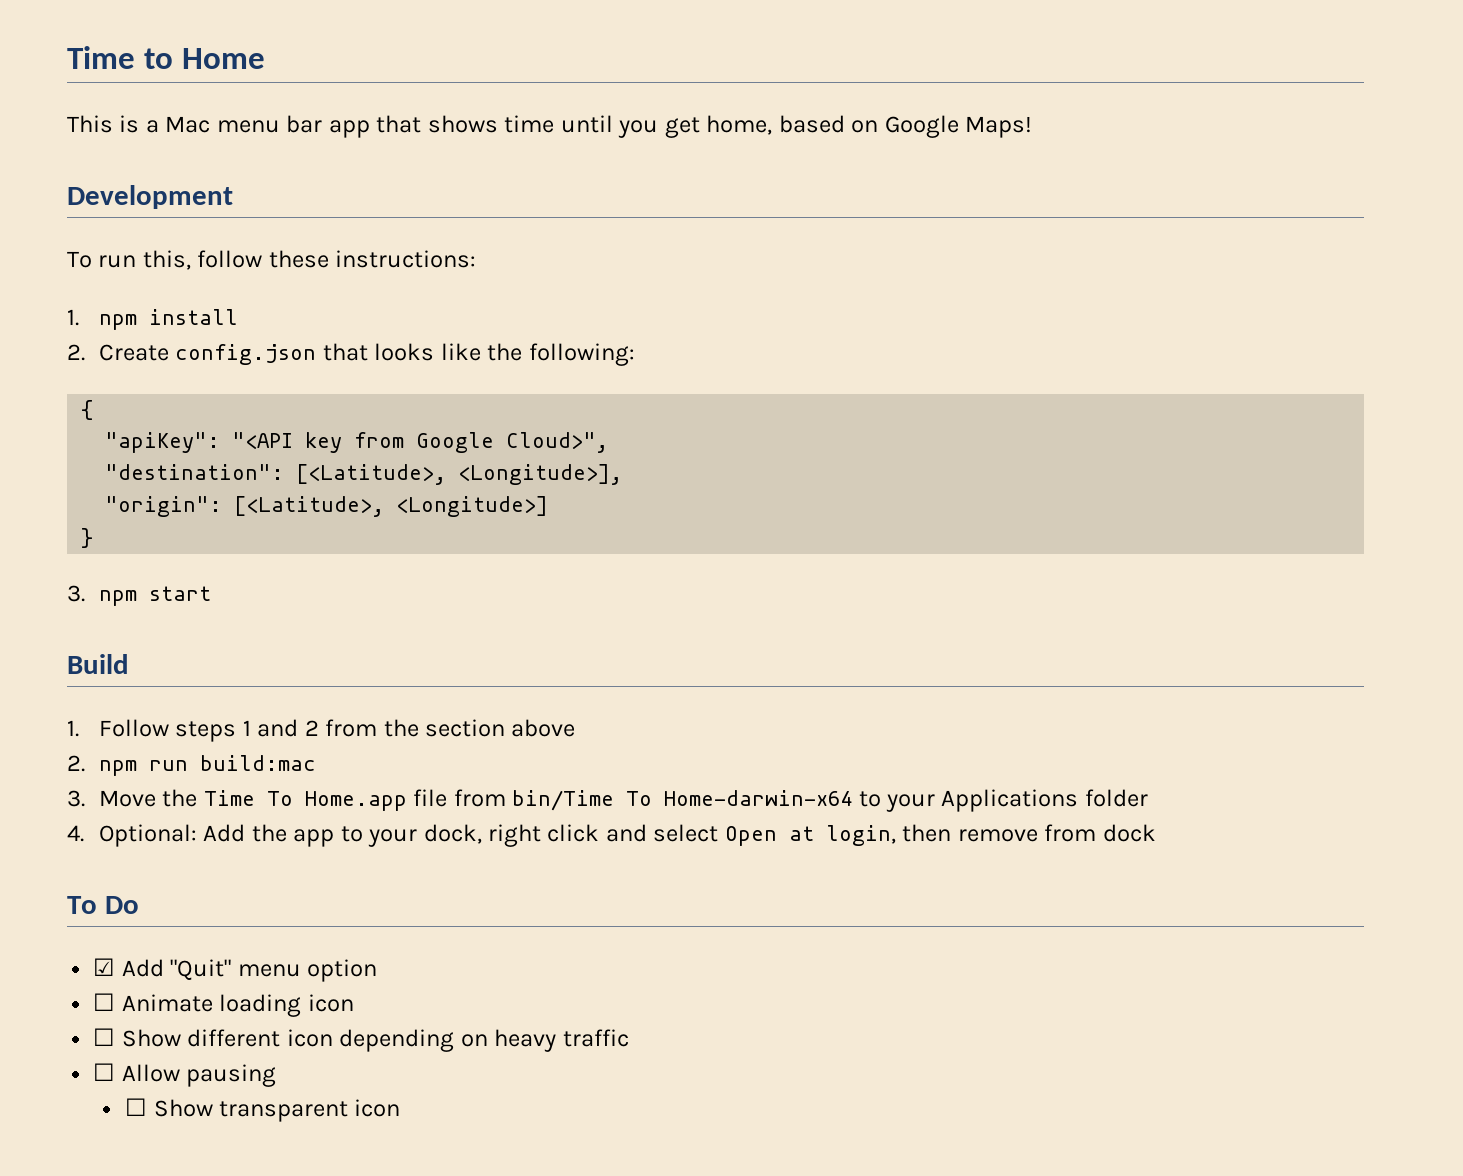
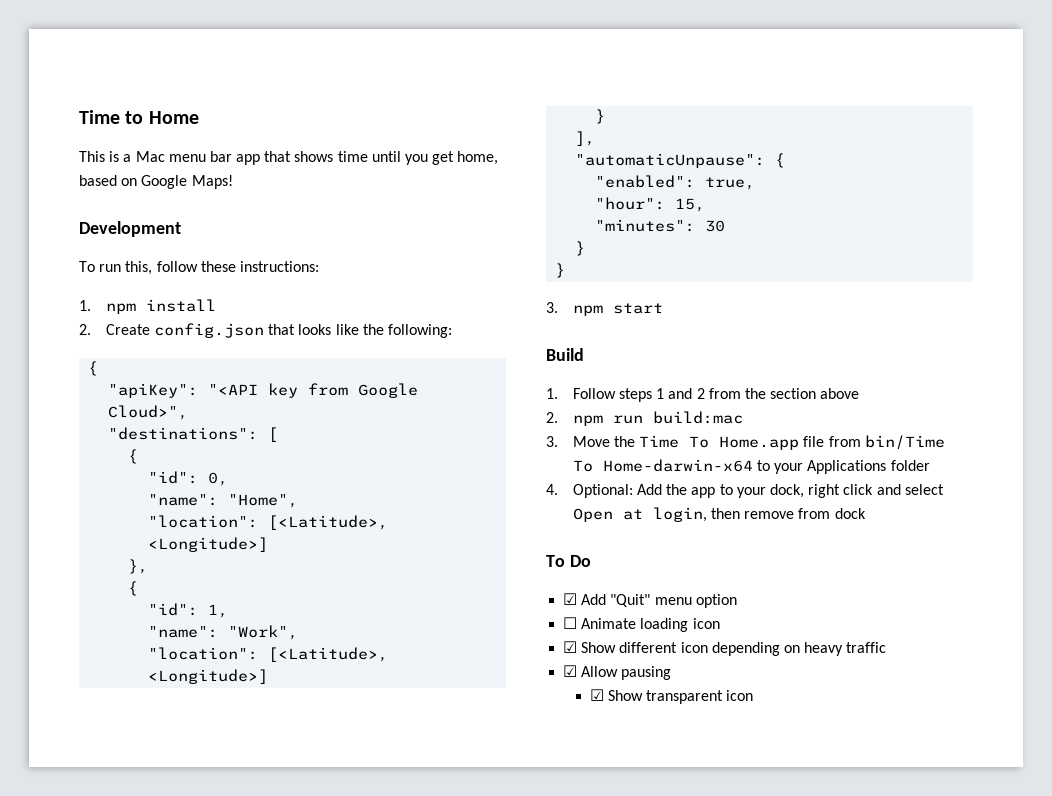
- "destination": [<Latitude>, <Longitude>],
- "origin": [<Latitude>, <Longitude>]
+ "destinations": [
+ {
+ "id": 0,
+ "name": "Home",
+ "location": [<Latitude>, <Longitude>]
+ },
+ {
+ "id": 1,
+ "name": "Work",
+ "location": [<Latitude>, <Longitude>]
+ }
+ ],
+ "automaticUnpause": {
+ "enabled": true,
+ "hour": 15,
+ "minutes": 30
+ }
- ☐ Show different icon depending on heavy traffic
+ ☑ Show different icon depending on heavy traffic
- ☐ Allow pausing
+ ☑ Allow pausing
- ☐ Show transparent icon
+ ☑ Show transparent icon

